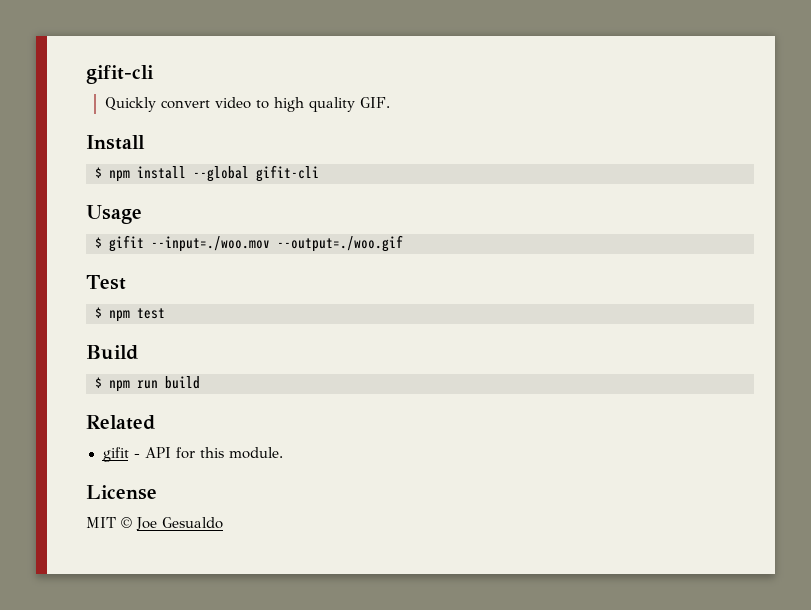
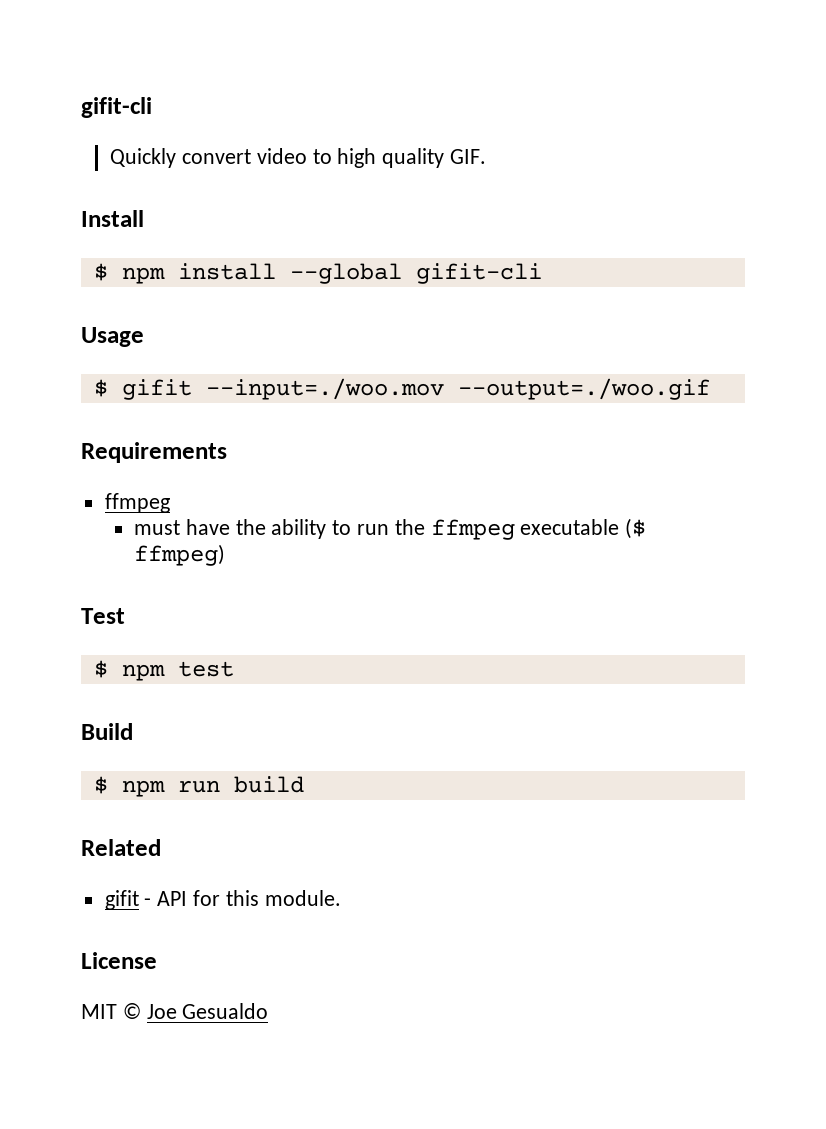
+ Requirements
+ ffmpeg
+ must have the ability to run the ffmpeg executable ($ ffmpeg)

